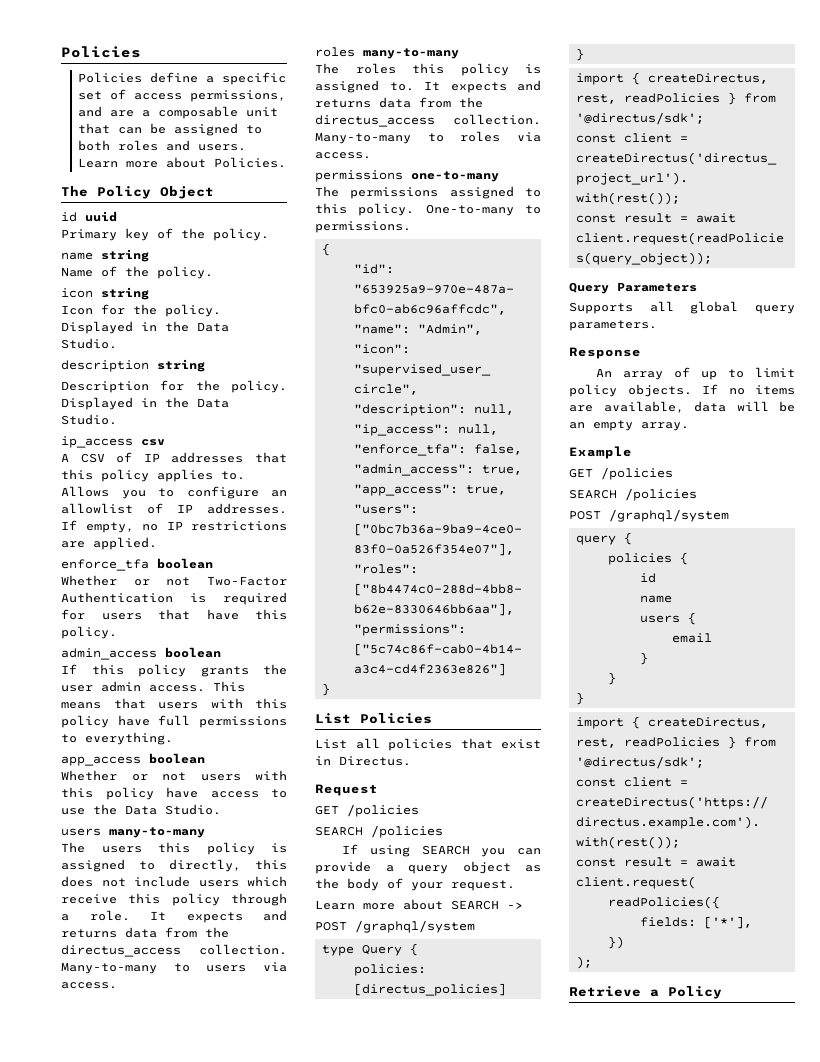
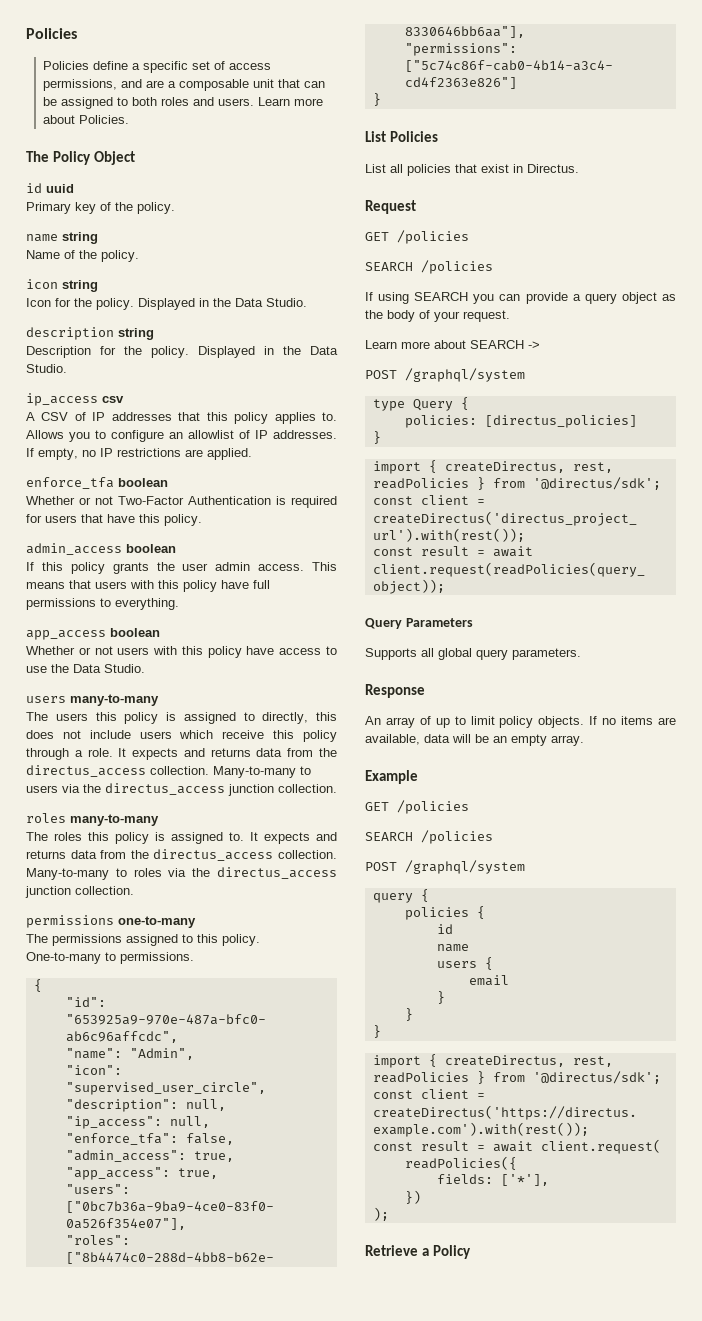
- Many-to-many to users via access.
+ Many-to-many to users via the directus_access junction collection.
- Many-to-many to roles via access.
+ Many-to-many to roles via the directus_access junction collection.

